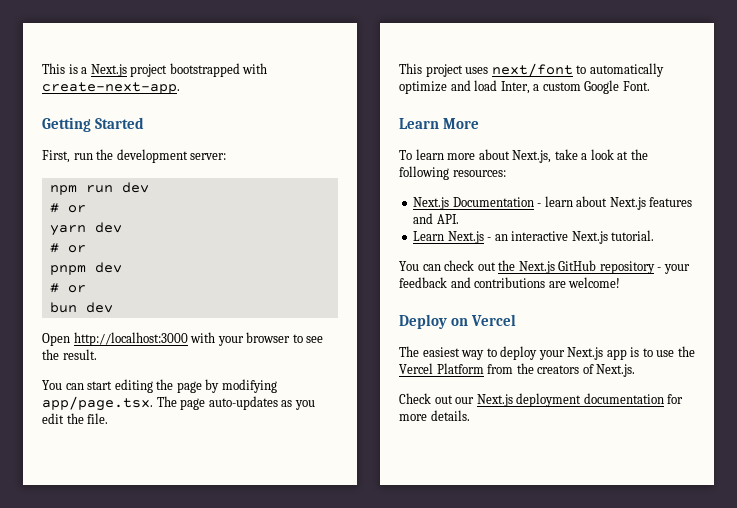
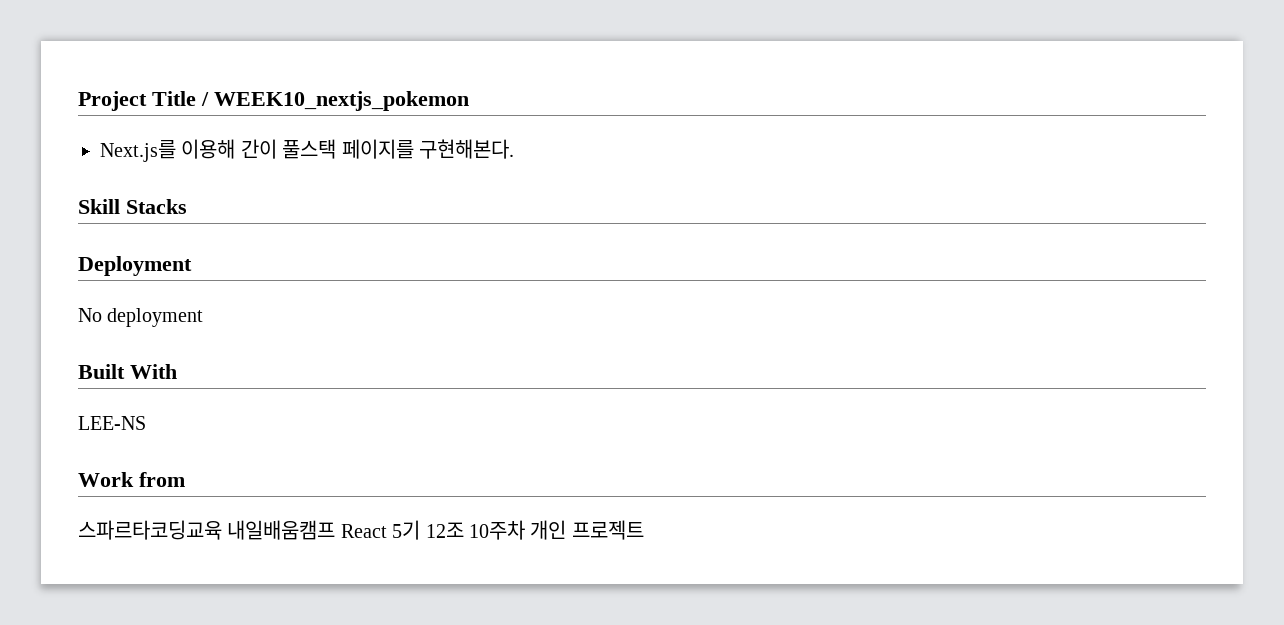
- This is a Next.js project bootstrapped with create-next-app.
- Getting Started
- First, run the development server:
- npm run dev
- # or
- yarn dev
- # or
- pnpm dev
- # or
- bun dev
- Open http://localhost:3000 with your browser to see the result.
- You can start editing the page by modifying app/page.tsx. The page auto-updates as you edit the file.
- This project uses next/font to automatically optimize and load Inter, a custom Google Font.
- Learn More
- To learn more about Next.js, take a look at the following resources:
- Next.js Documentation - learn about Next.js features and API.
- Learn Next.js - an interactive Next.js tutorial.
- You can check out the Next.js GitHub repository - your feedback and contributions are welcome!
- Deploy on Vercel
- The easiest way to deploy your Next.js app is to use the Vercel Platform from the creators of Next.js.
- Check out our Next.js deployment documentation for more details.
+ Project Title / WEEK10_nextjs_pokemon
+ Next.js를 이용해 간이 풀스택 페이지를 구현해본다.
+ Skill Stacks
+ Deployment
+ No deployment
+ Built With
+ LEE-NS
+ Work from
+ 스파르타코딩교육 내일배움캠프 React 5기 12조 10주차 개인 프로젝트

